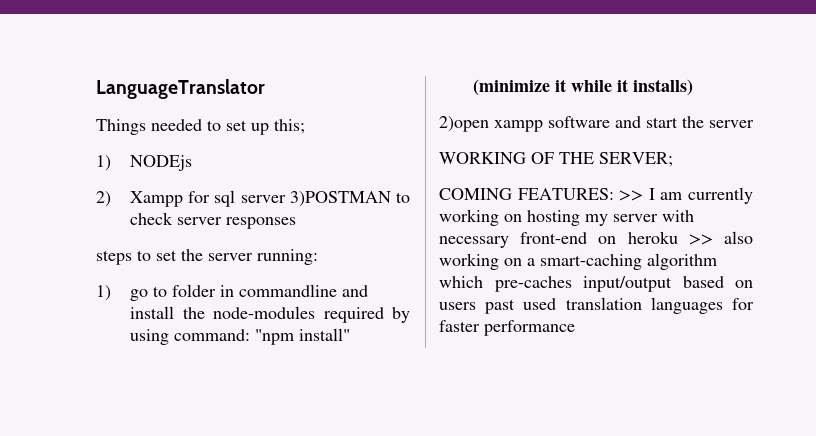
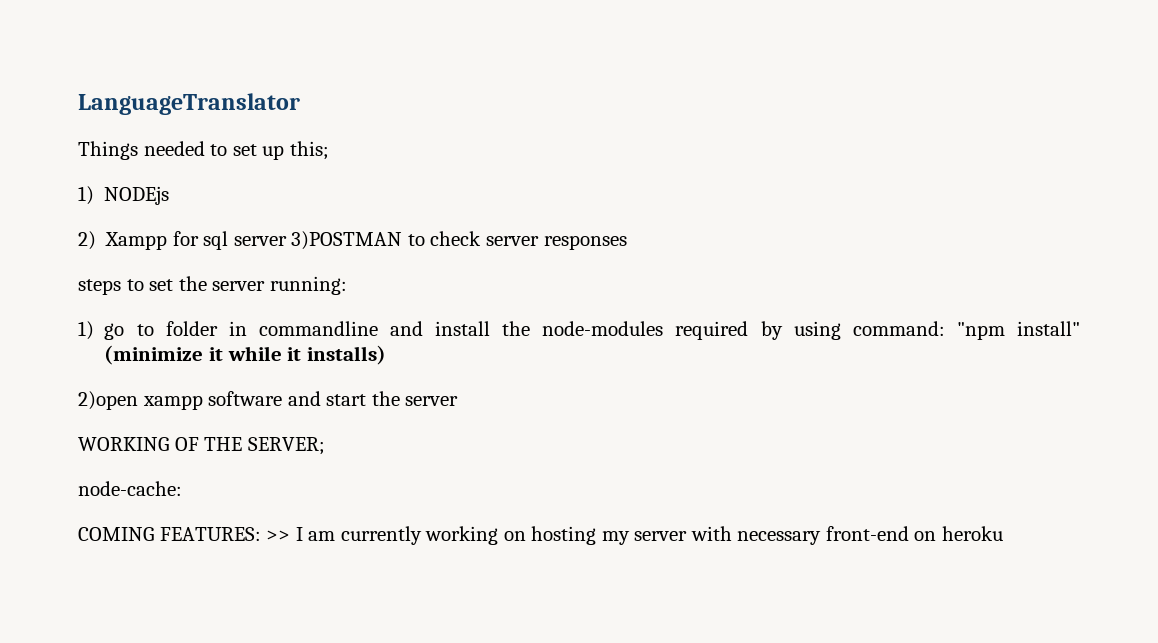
+ node-cache:
- COMING FEATURES: >> I am currently working on hosting my server with necessary front-end on heroku >> also working on a smart-caching algorithm which pre-caches input/output based on users past used translation languages for faster performance
+ COMING FEATURES: >> I am currently working on hosting my server with necessary front-end on heroku

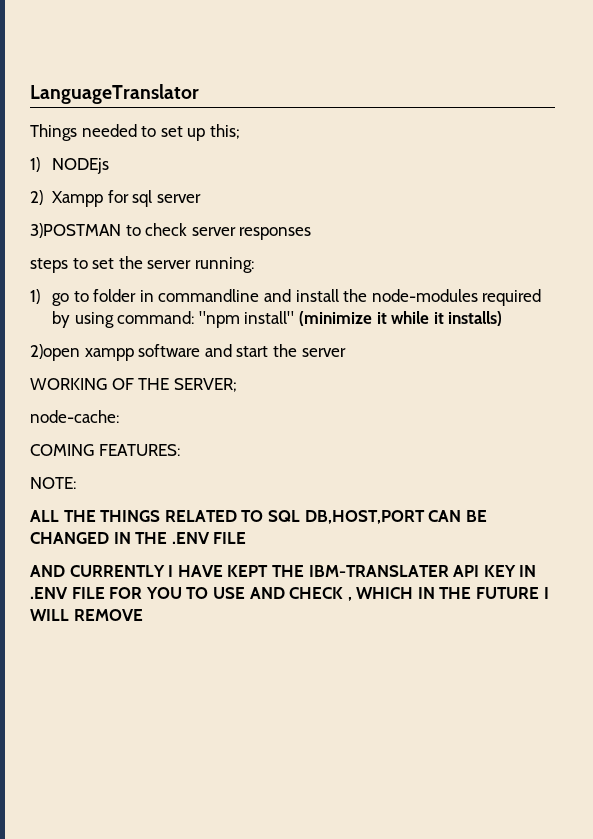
- 2) Xampp for sql server 3)POSTMAN to check server responses
+ 2) Xampp for sql server
+ 3)POSTMAN to check server responses
- COMING FEATURES: >> I am currently working on hosting my server with necessary front-end on heroku
+ COMING FEATURES:
+ NOTE:
+ ALL THE THINGS RELATED TO SQL DB,HOST,PORT CAN BE CHANGED IN THE .ENV FILE
+ AND CURRENTLY I HAVE KEPT THE IBM-TRANSLATER API KEY IN .ENV FILE FOR YOU TO USE AND CHECK , WHICH IN THE FUTURE I WILL REMOVE

